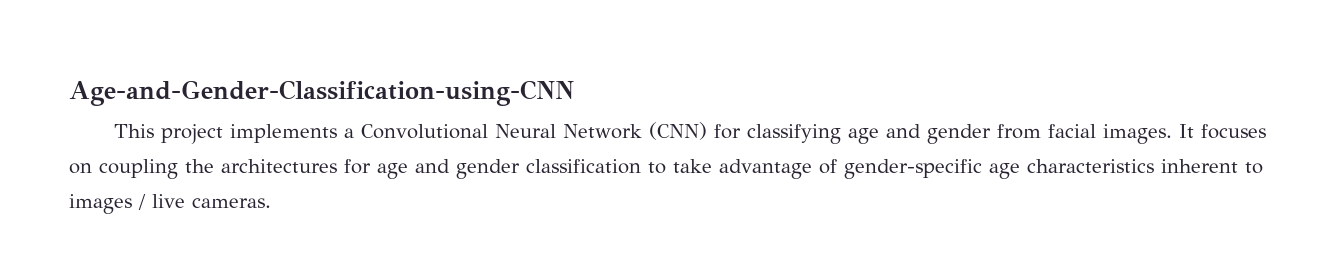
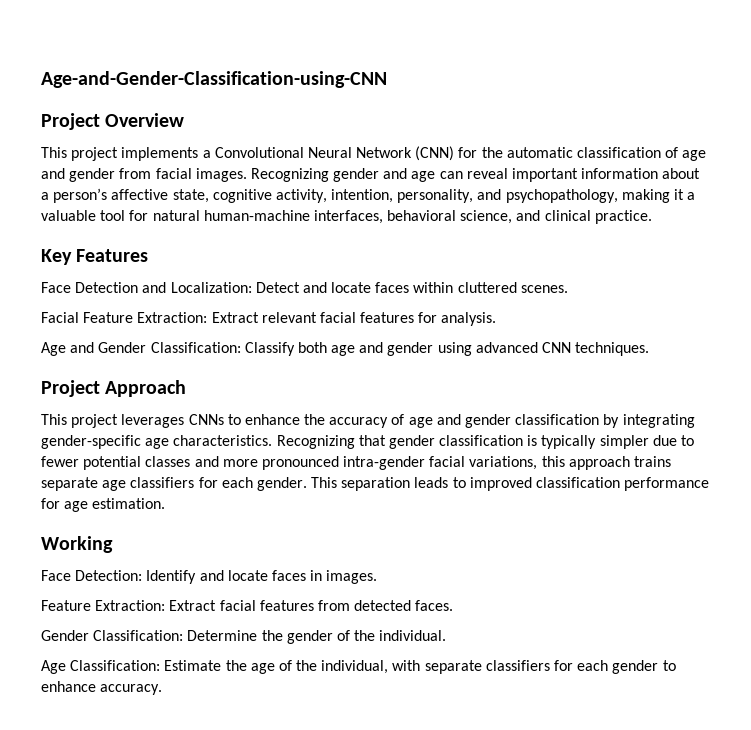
+ Project Overview
- This project implements a Convolutional Neural Network (CNN) for classifying age and gender from facial images.
+ This project implements a Convolutional Neural Network (CNN) for the automatic classification of age and gender from facial images.
- It focuses on coupling the architectures for age and gender classification to take advantage of gender-specific age characteristics inherent to images / live cameras.
+ Recognizing gender and age can reveal important information about a person’s affective state, cognitive activity, intention, personality, and psychopathology, making it a valuable tool for natural human-machine interfaces, behavioral science, and clinical practice.
+ Key Features
+ Face Detection and Localization: Detect and locate faces within cluttered scenes.
+ Facial Feature Extraction: Extract relevant facial features for analysis.
+ Age and Gender Classification: Classify both age and gender using advanced CNN techniques.
+ Project Approach
+ This project leverages CNNs to enhance the accuracy of age and gender classification by integrating gender-specific age characteristics. Recognizing that gender classification is typically simpler due to fewer potential classes and more pronounced intra-gender facial variations, this approach trains separate age classifiers for each gender. This separation leads to improved classification performance for age estimation.
+ Working
+ Face Detection: Identify and locate faces in images.
+ Feature Extraction: Extract facial features from detected faces.
+ Gender Classification: Determine the gender of the individual.
+ Age Classification: Estimate the age of the individual, with separate classifiers for each gender to enhance accuracy.

